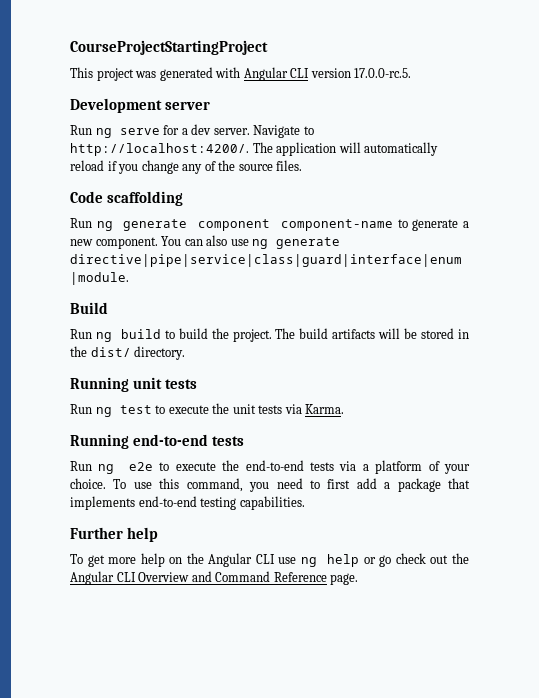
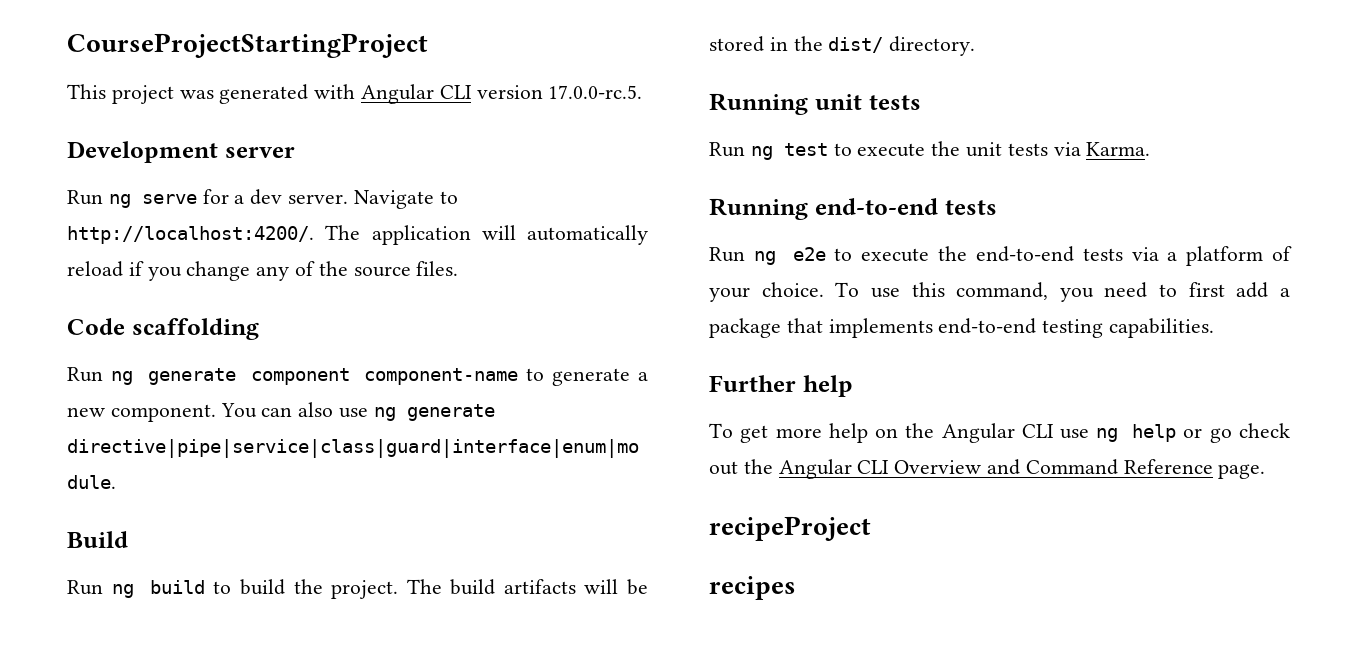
+ recipeProject
+ recipes

